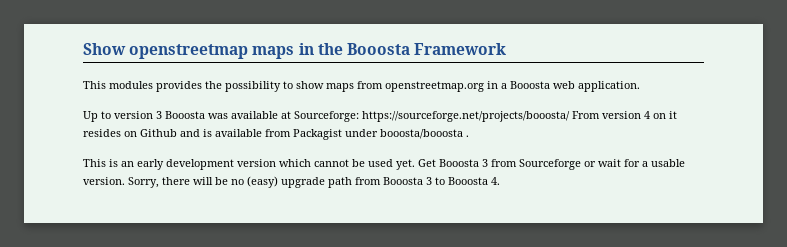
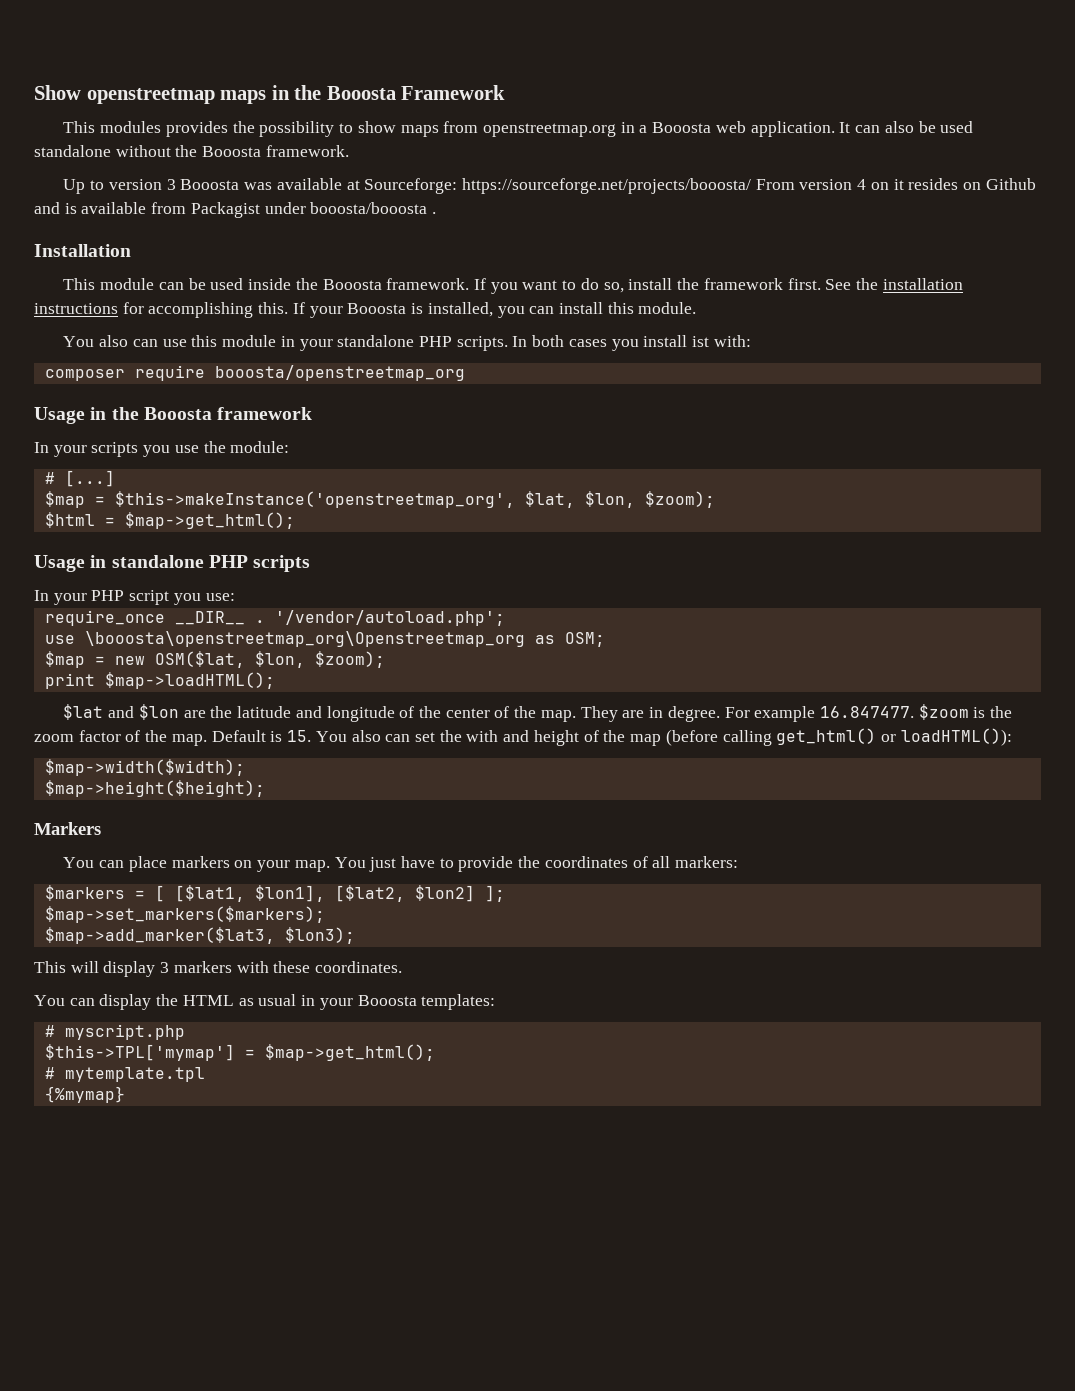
+ It can also be used standalone without the Booosta framework.
- This is an early development version which cannot be used yet. Get Booosta 3 from Sourceforge or wait for a usable version. Sorry, there will be no (easy) upgrade path from Booosta 3 to Booosta 4.
+ Installation
+ This module can be used inside the Booosta framework. If you want to do so, install the framework first. See the installation instructions for accomplishing this. If your Booosta is installed, you can install this module.
+ You also can use this module in your standalone PHP scripts. In both cases you install ist with:
+ composer require booosta/openstreetmap_org
+ Usage in the Booosta framework
+ In your scripts you use the module:
+ # [...]
+ $map = $this->makeInstance('openstreetmap_org', $lat, $lon, $zoom);
+ $html = $map->get_html();
+ Usage in standalone PHP scripts
+ In your PHP script you use:
+ require_once __DIR__ . '/vendor/autoload.php';
+ use \booosta\openstreetmap_org\Openstreetmap_org as OSM;
+ $map = new OSM($lat, $lon, $zoom);
+ print $map->loadHTML();
+ $lat and $lon are the latitude and longitude of the center of the map. They are in degree. For example 16.847477. $zoom is the zoom factor of the map. Default is 15. You also can set the with and height of the map (before calling get_html() or loadHTML()):
+ $map->width($width);
+ $map->height($height);
+ Markers
+ You can place markers on your map. You just have to provide the coordinates of all markers:
+ $markers = [ [$lat1, $lon1], [$lat2, $lon2] ];
+ $map->set_markers($markers);
+ $map->add_marker($lat3, $lon3);
+ This will display 3 markers with these coordinates.
+ You can display the HTML as usual in your Booosta templates:
+ # myscript.php
+ $this->TPL['mymap'] = $map->get_html();
+ # mytemplate.tpl
+ {%mymap}

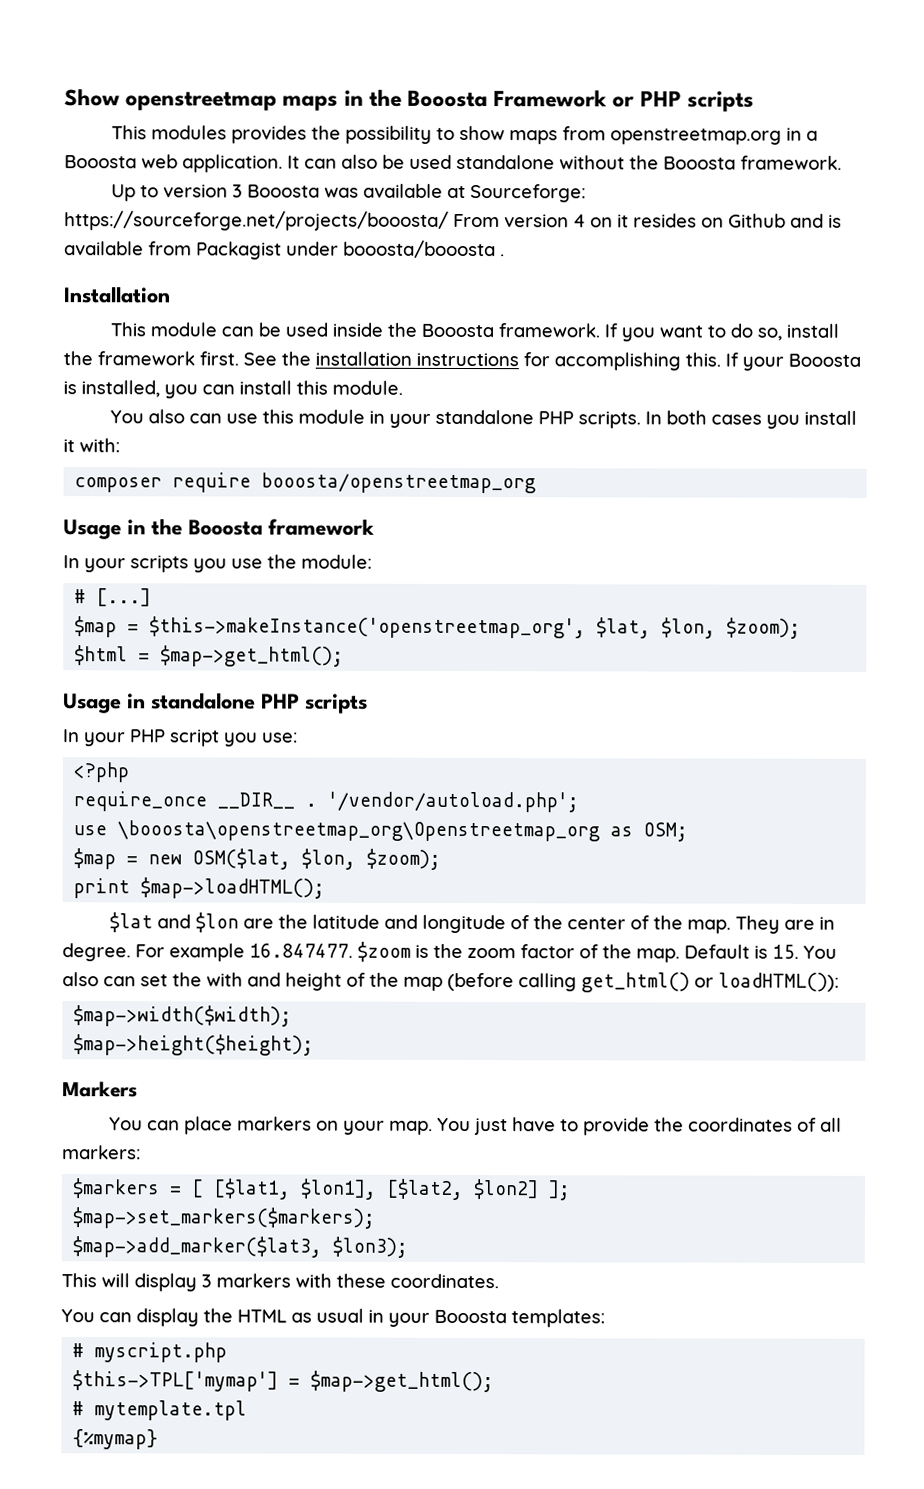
- Show openstreetmap maps in the Booosta Framework
+ Show openstreetmap maps in the Booosta Framework or PHP scripts
- In both cases you install ist with:
+ In both cases you install it with:
+ <?php

